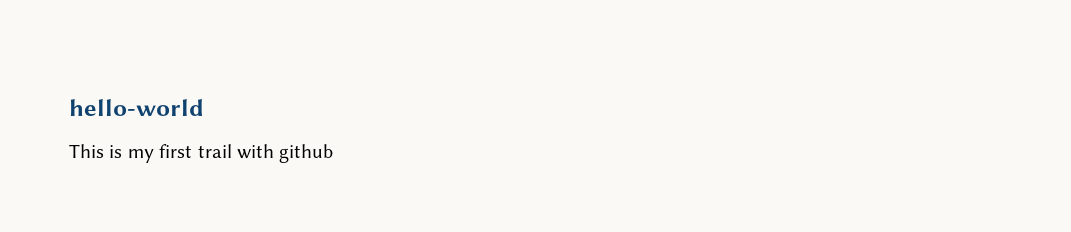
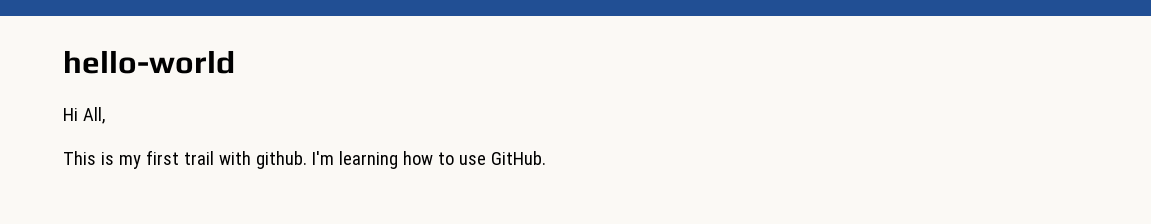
+ Hi All,
- This is my first trail with github
+ This is my first trail with github. I'm learning how to use GitHub.

